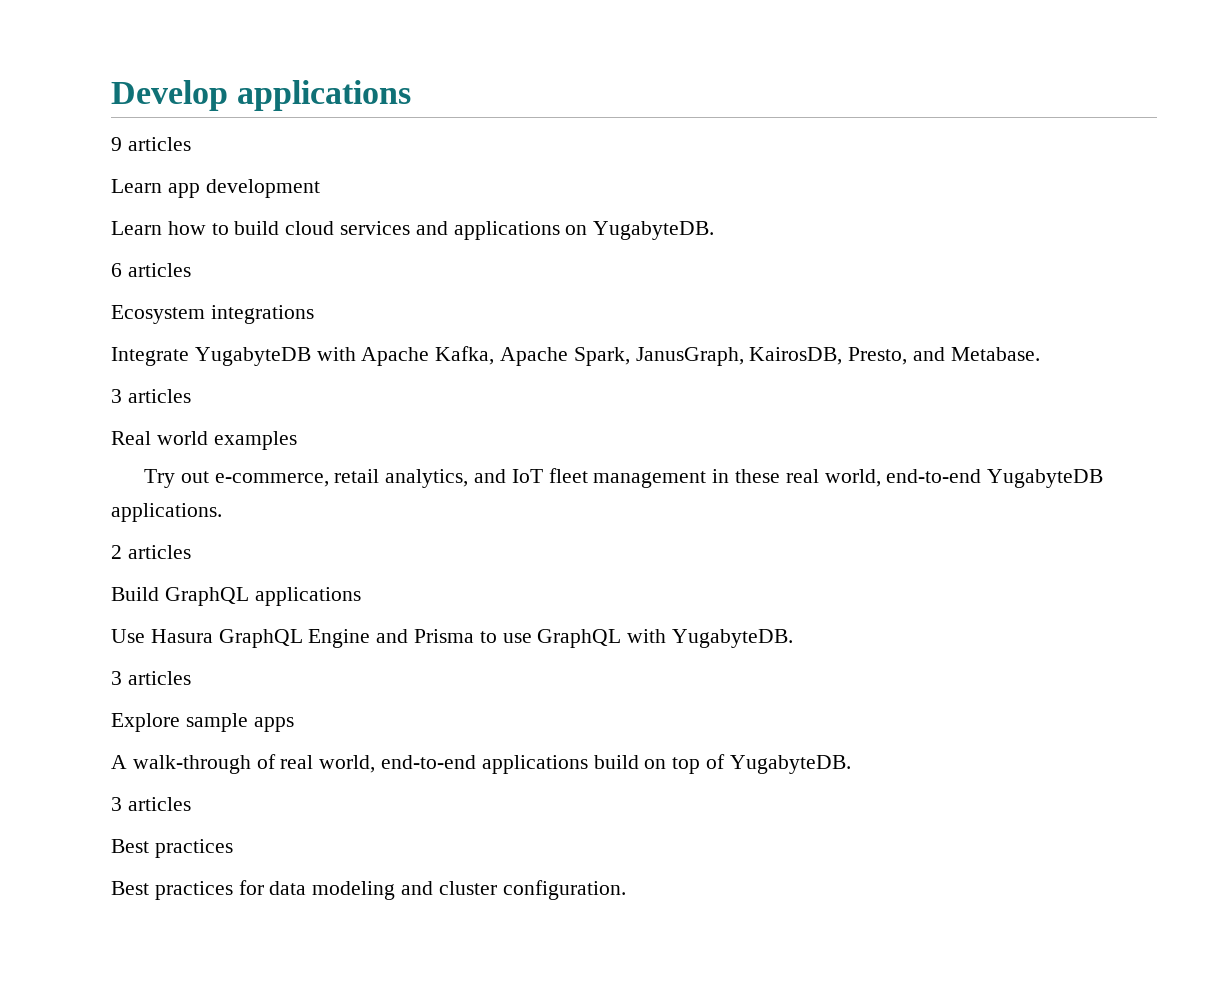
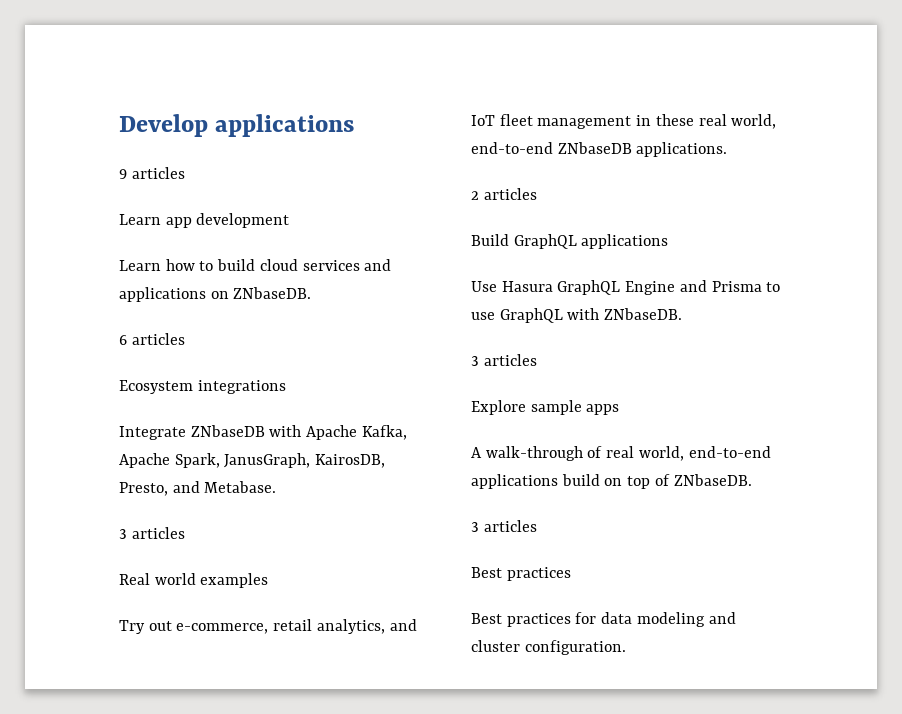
- Learn how to build cloud services and applications on YugabyteDB.
+ Learn how to build cloud services and applications on ZNbaseDB.
- Integrate YugabyteDB with Apache Kafka, Apache Spark, JanusGraph, KairosDB, Presto, and Metabase.
+ Integrate ZNbaseDB with Apache Kafka, Apache Spark, JanusGraph, KairosDB, Presto, and Metabase.
- Try out e-commerce, retail analytics, and IoT fleet management in these real world, end-to-end YugabyteDB applications.
+ Try out e-commerce, retail analytics, and IoT fleet management in these real world, end-to-end ZNbaseDB applications.
- Use Hasura GraphQL Engine and Prisma to use GraphQL with YugabyteDB.
+ Use Hasura GraphQL Engine and Prisma to use GraphQL with ZNbaseDB.
- A walk-through of real world, end-to-end applications build on top of YugabyteDB.
+ A walk-through of real world, end-to-end applications build on top of ZNbaseDB.

